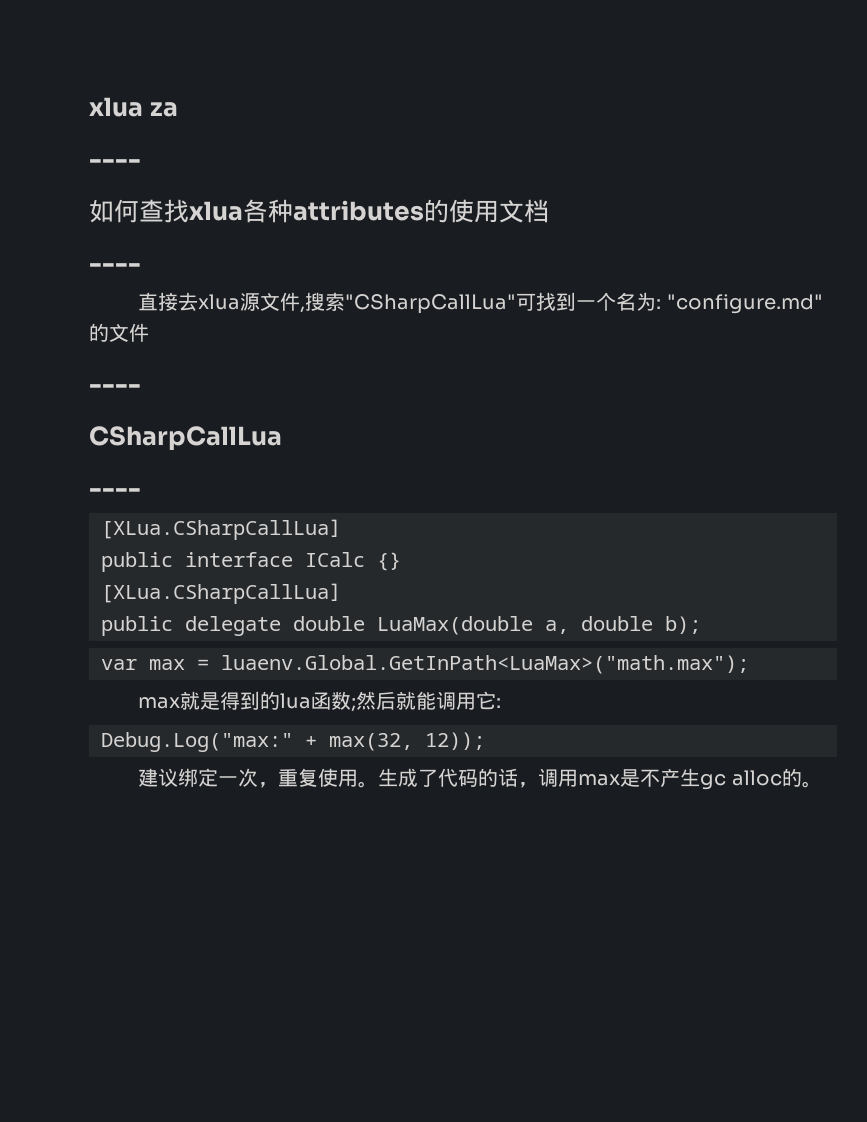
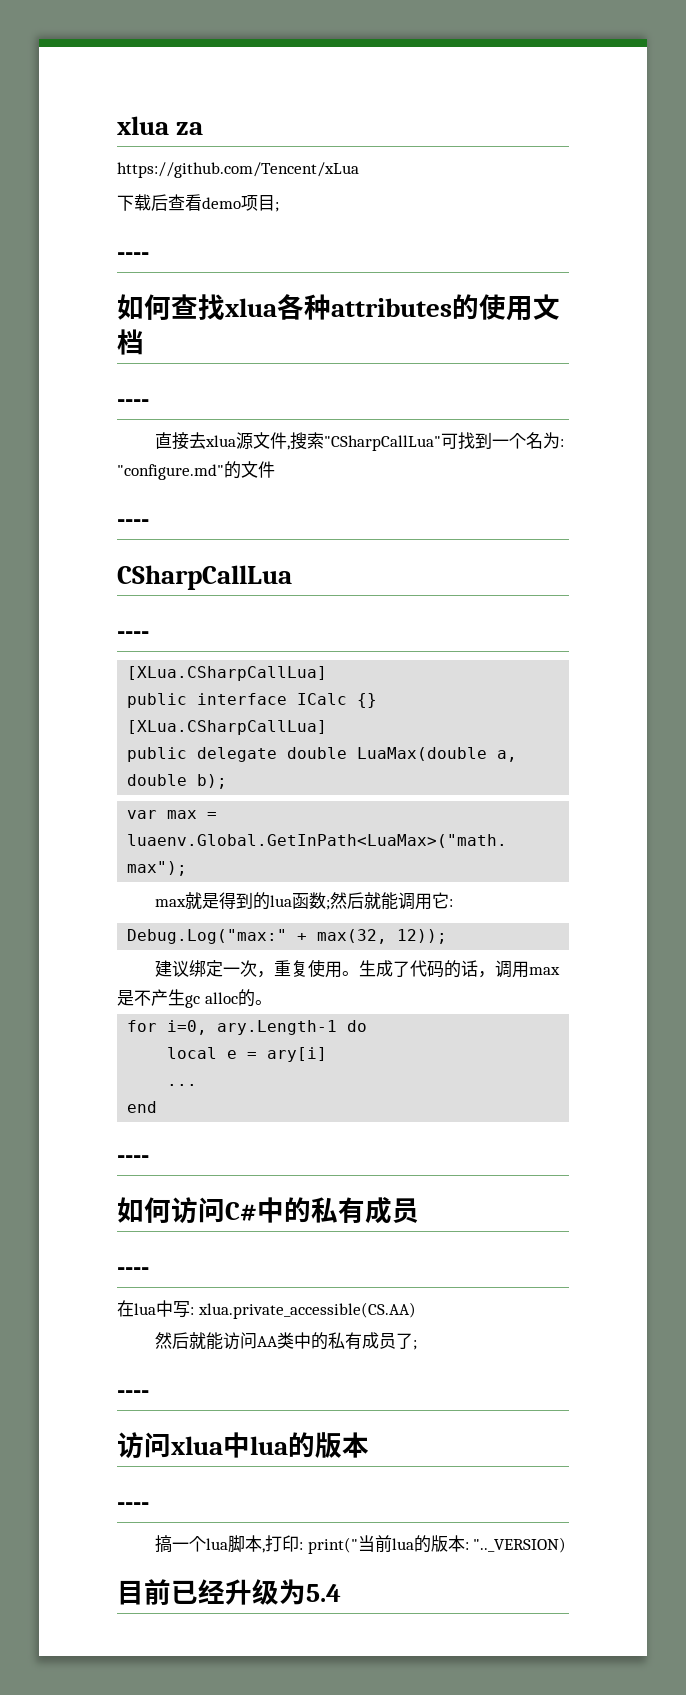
+ https://github.com/Tencent/xLua
+ 下载后查看demo项目;
+ for i=0, ary.Length-1 do
+ local e = ary[i]
+ ...
+ end
+ ----
+ 如何访问C#中的私有成员
+ ----
+ 在lua中写: xlua.private_accessible(CS.AA)
+ 然后就能访问AA类中的私有成员了;
+ ----
+ 访问xlua中lua的版本
+ ----
+ 搞一个lua脚本,打印: print("当前lua的版本: ".._VERSION)
+ 目前已经升级为5.4

